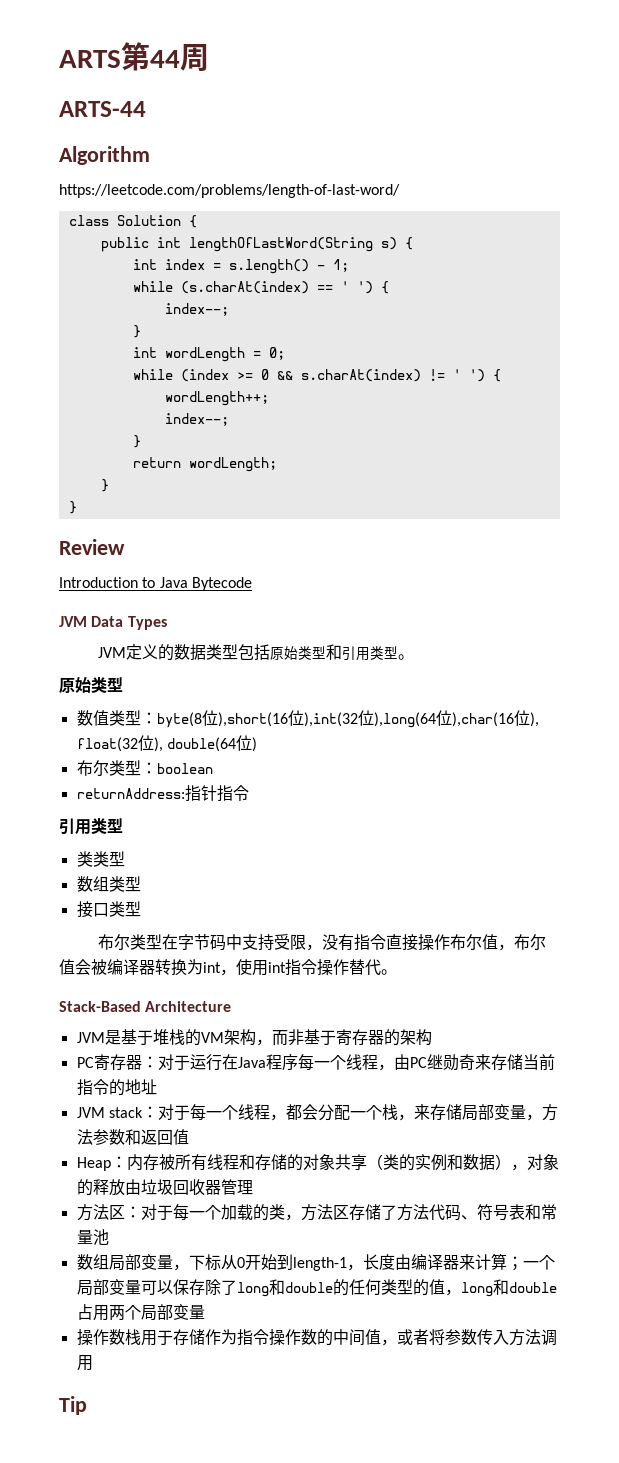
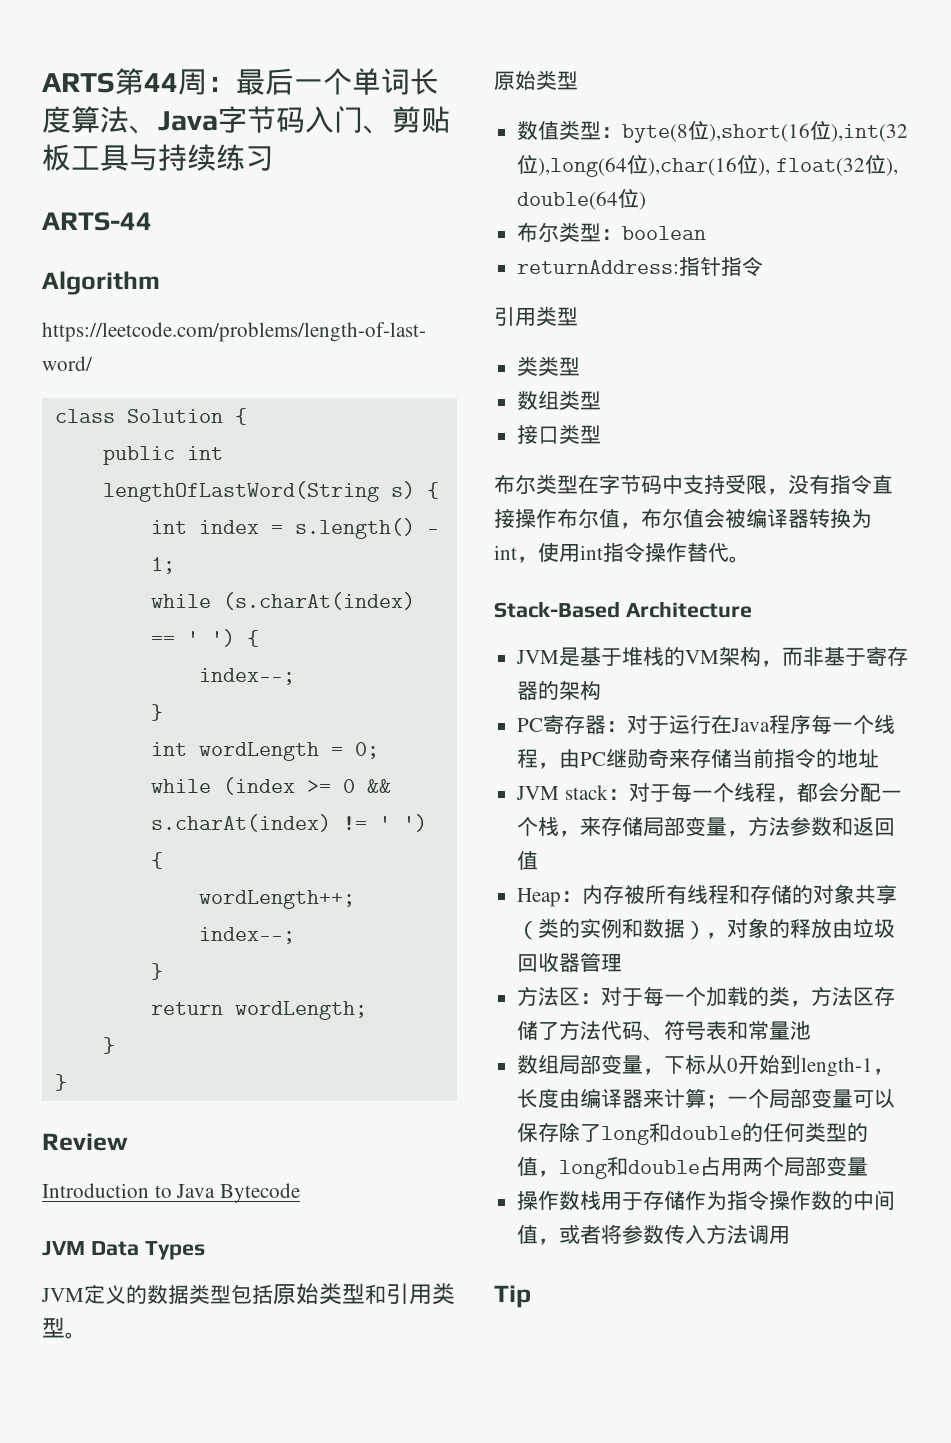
- ARTS第44周
+ ARTS第44周：最后一个单词长度算法、Java字节码入门、剪贴板工具与持续练习

